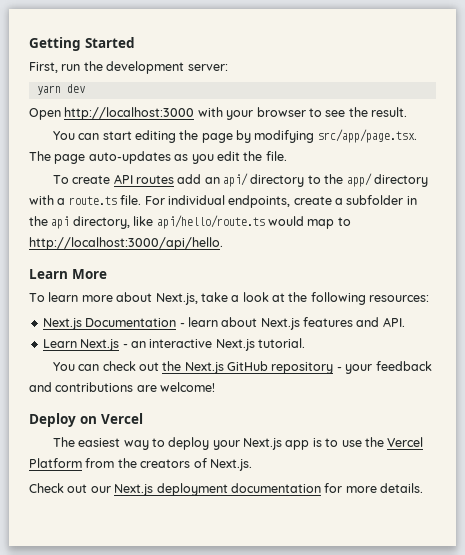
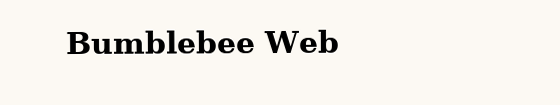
- Getting Started
- First, run the development server:
- yarn dev
- Open http://localhost:3000 with your browser to see the result.
- You can start editing the page by modifying src/app/page.tsx. The page auto-updates as you edit the file.
- To create API routes add an api/ directory to the app/ directory with a route.ts file. For individual endpoints, create a subfolder in the api directory, like api/hello/route.ts would map to http://localhost:3000/api/hello.
- Learn More
- To learn more about Next.js, take a look at the following resources:
- Next.js Documentation - learn about Next.js features and API.
- Learn Next.js - an interactive Next.js tutorial.
- You can check out the Next.js GitHub repository - your feedback and contributions are welcome!
- Deploy on Vercel
- The easiest way to deploy your Next.js app is to use the Vercel Platform from the creators of Next.js.
- Check out our Next.js deployment documentation for more details.
+ Bumblebee Web

